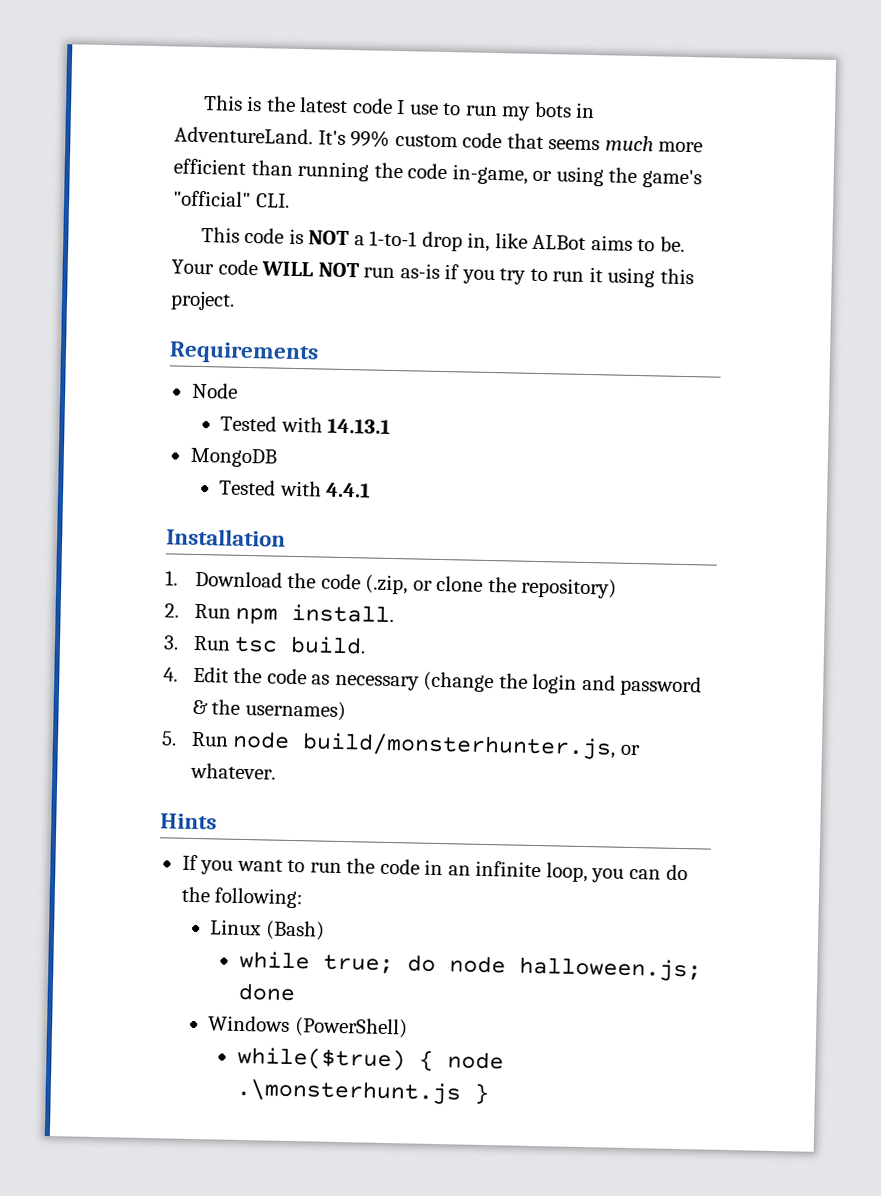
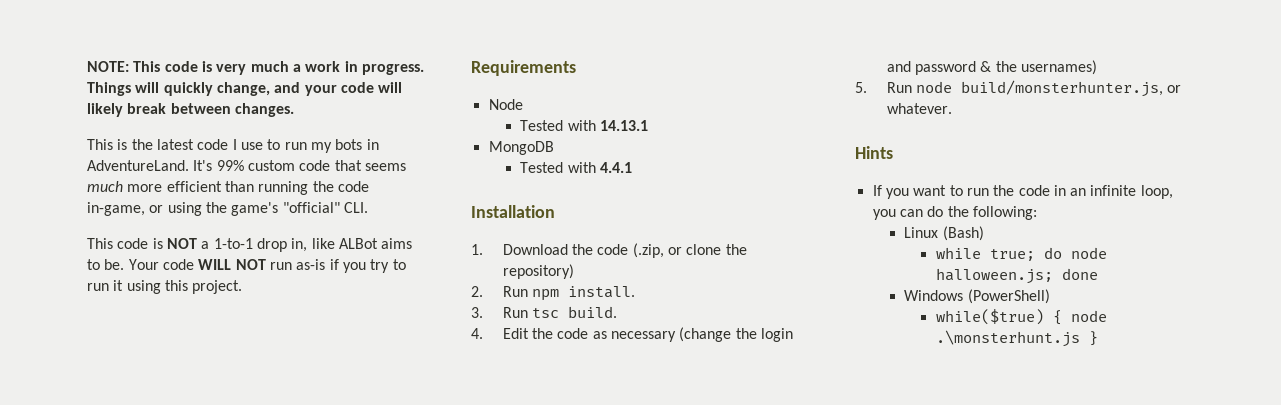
+ NOTE: This code is very much a work in progress. Things will quickly change, and your code will likely break between changes.

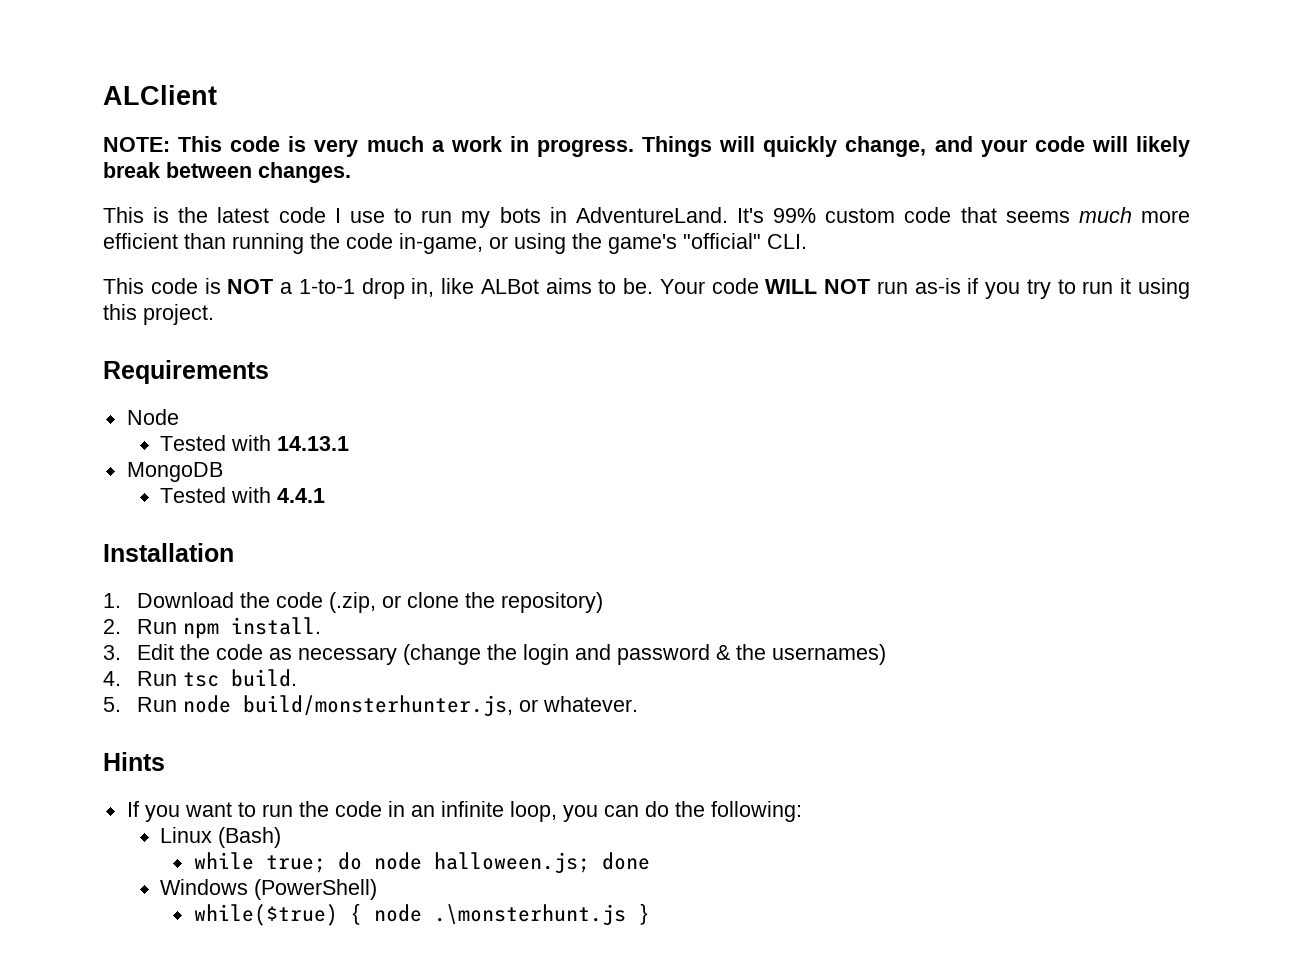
+ ALClient
- 3. Run tsc build.
- 4. Edit the code as necessary (change the login and password & the usernames)
+ 3. Edit the code as necessary (change the login and password & the usernames)
+ 4. Run tsc build.

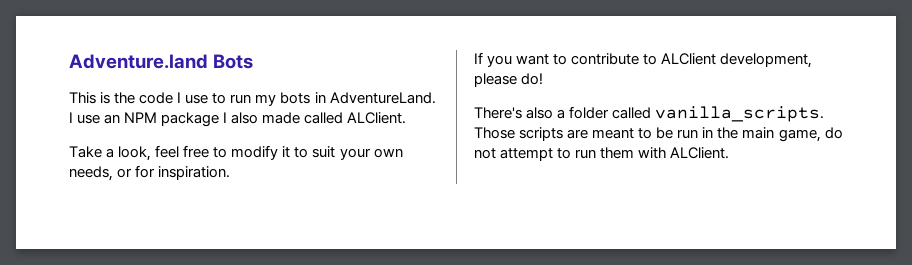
- ALClient
- NOTE: This code is very much a work in progress. Things will quickly change, and your code will likely break between changes.
+ Adventure.land Bots
- This is the latest code I use to run my bots in AdventureLand.
+ This is the code I use to run my bots in AdventureLand.
- It's 99% custom code that seems much more efficient than running the code in-game, or using the game's "official" CLI.
- This code is NOT a 1-to-1 drop in, like ALBot aims to be. Your code WILL NOT run as-is if you try to run it using this project.
- Requirements
- Node
- Tested with 14.13.1
- MongoDB
- Tested with 4.4.1
- Installation
- 1. Download the code (.zip, or clone the repository)
- 2. Run npm install.
- 3. Edit the code as necessary (change the login and password & the usernames)
- 4. Run tsc build.
- 5. Run node build/monsterhunter.js, or whatever.
- Hints
- If you want to run the code in an infinite loop, you can do the following:
- Linux (Bash)
- while true; do node halloween.js; done
- Windows (PowerShell)
- while($true) { node .\monsterhunt.js }
+ I use an NPM package I also made called ALClient.
+ Take a look, feel free to modify it to suit your own needs, or for inspiration.
+ If you want to contribute to ALClient development, please do!
+ There's also a folder called vanilla_scripts. Those scripts are meant to be run in the main game, do not attempt to run them with ALClient.

